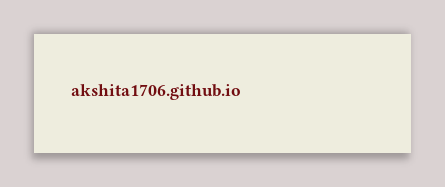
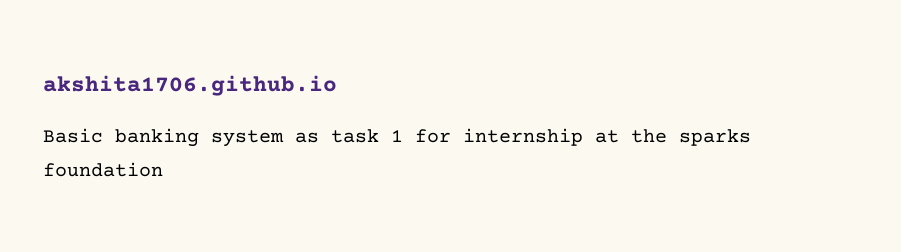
+ Basic banking system as task 1 for internship at the sparks foundation

